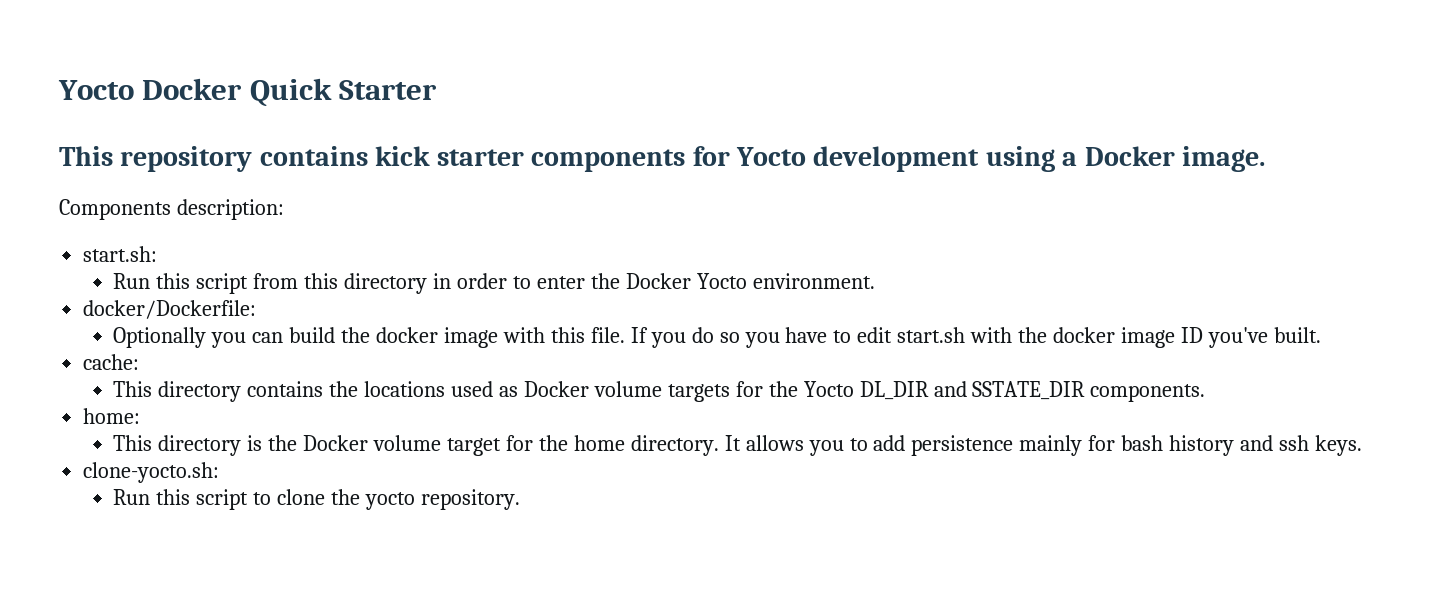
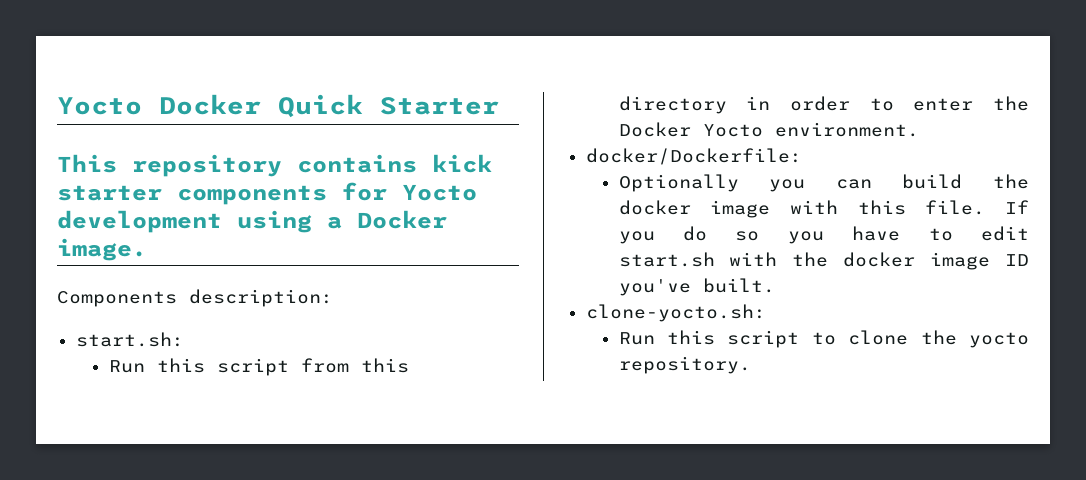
- cache:
- This directory contains the locations used as Docker volume targets for the Yocto DL_DIR and SSTATE_DIR components.
- home:
- This directory is the Docker volume target for the home directory. It allows you to add persistence mainly for bash history and ssh keys.

